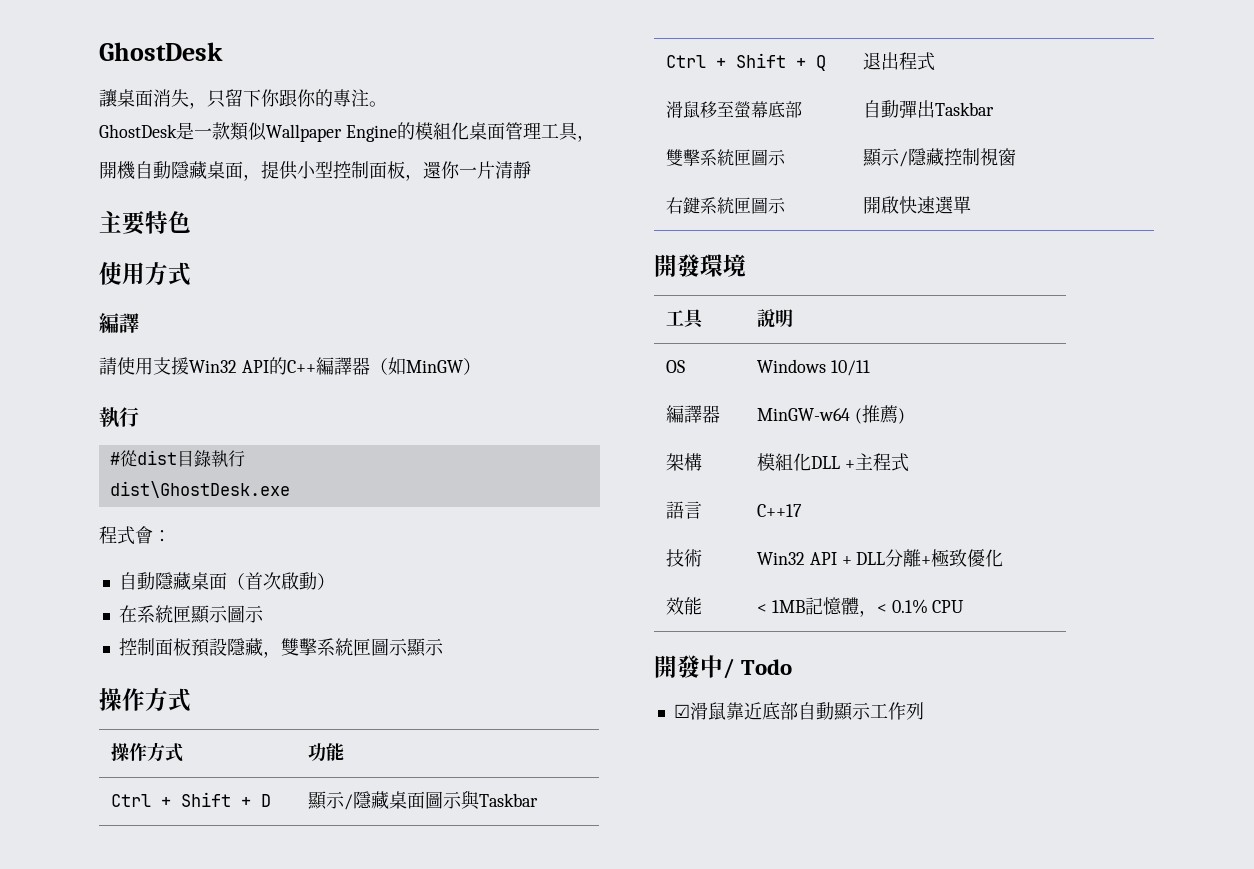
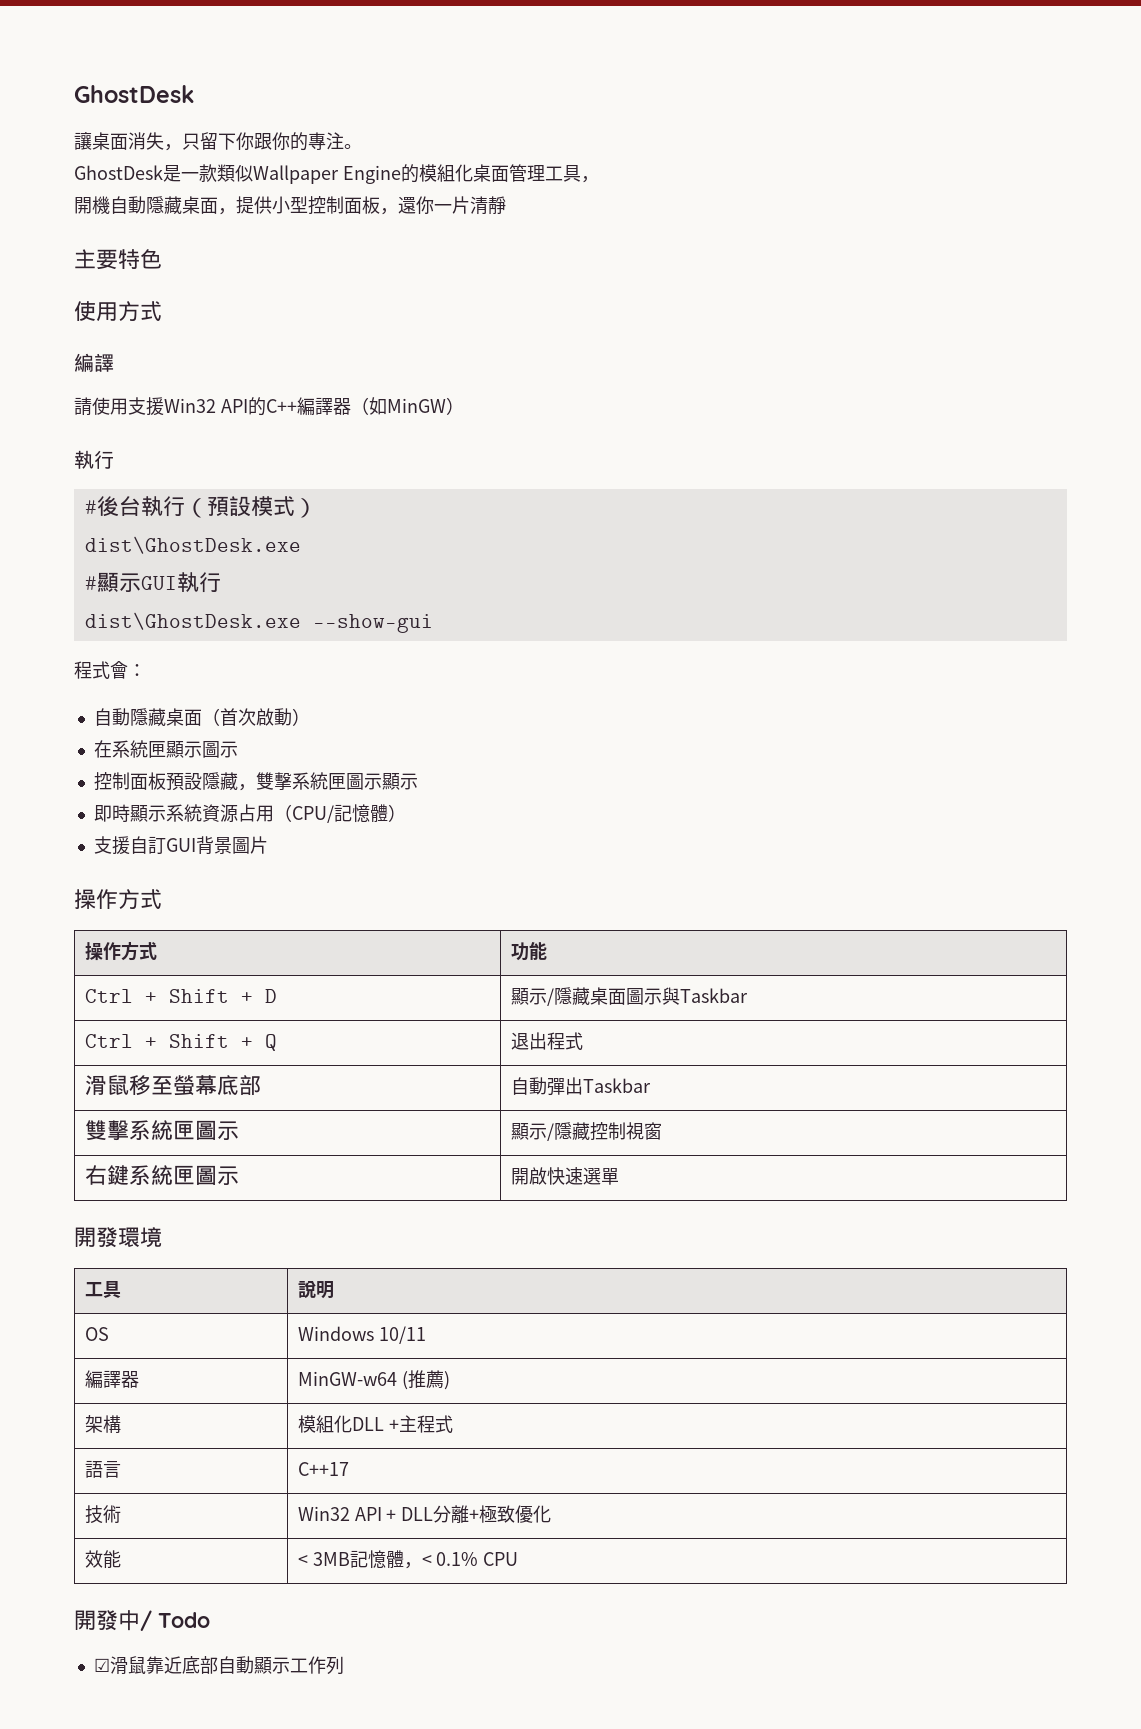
- #從dist目錄執行
+ #後台執行（預設模式）
+ dist\GhostDesk.exe
+ #顯示GUI執行
- dist\GhostDesk.exe
+ dist\GhostDesk.exe --show-gui
+ 即時顯示系統資源占用（CPU/記憶體）
+ 支援自訂GUI背景圖片
- 效能 | < 1MB記憶體，< 0.1% CPU
+ 效能 | < 3MB記憶體，< 0.1% CPU

